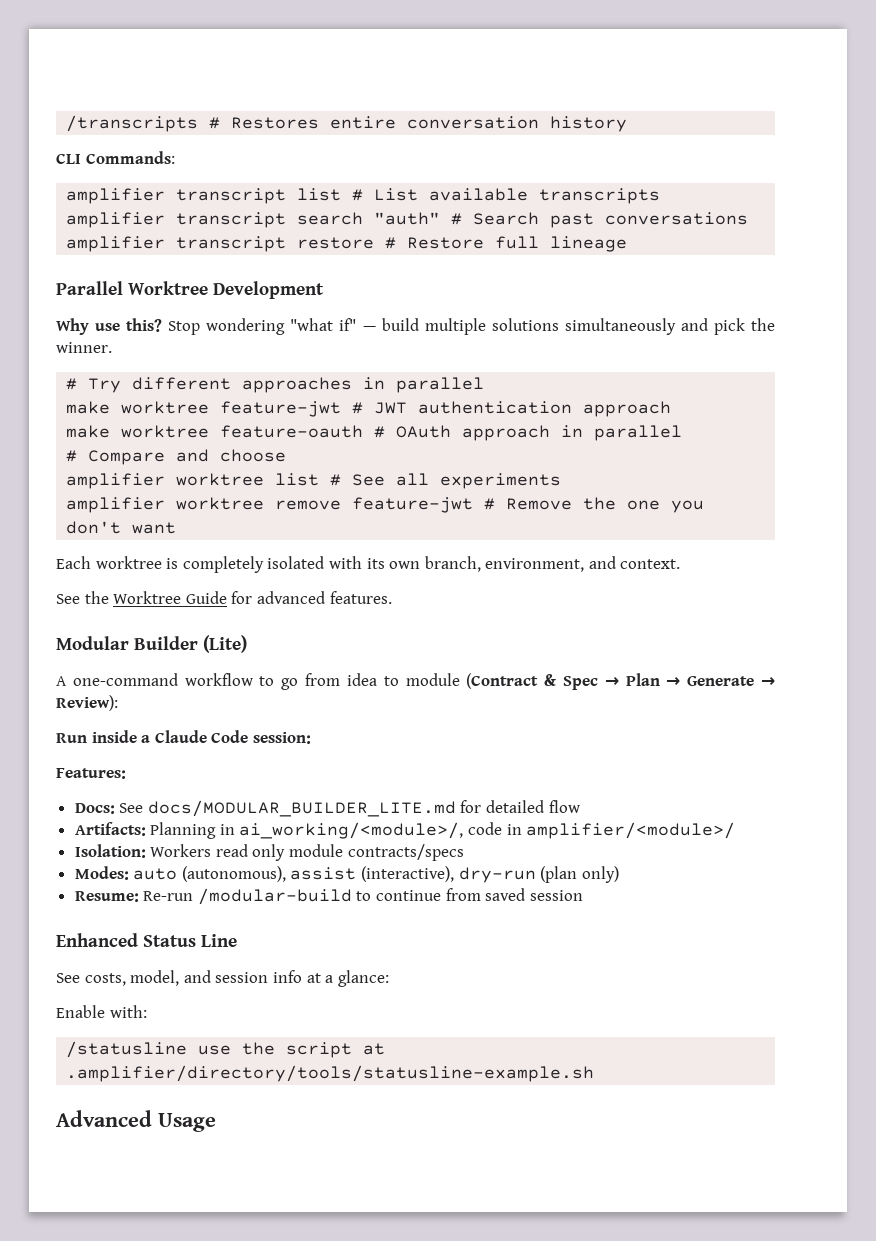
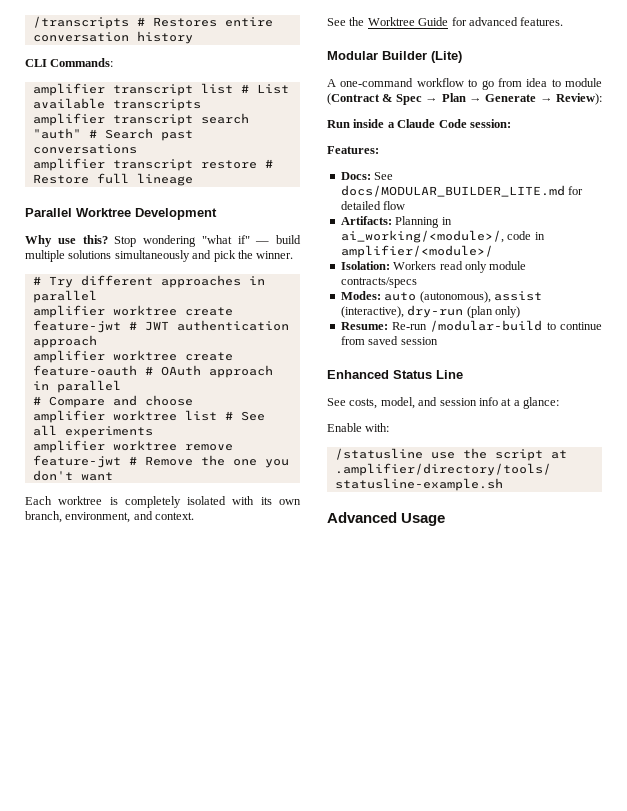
- make worktree feature-jwt # JWT authentication approach
+ amplifier worktree create feature-jwt # JWT authentication approach
- make worktree feature-oauth # OAuth approach in parallel
+ amplifier worktree create feature-oauth # OAuth approach in parallel

